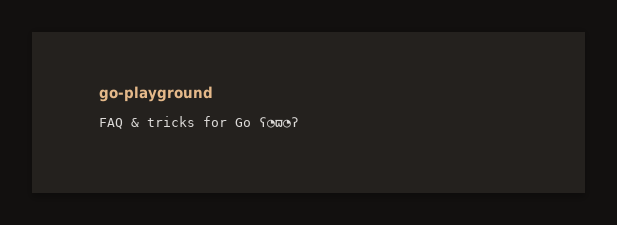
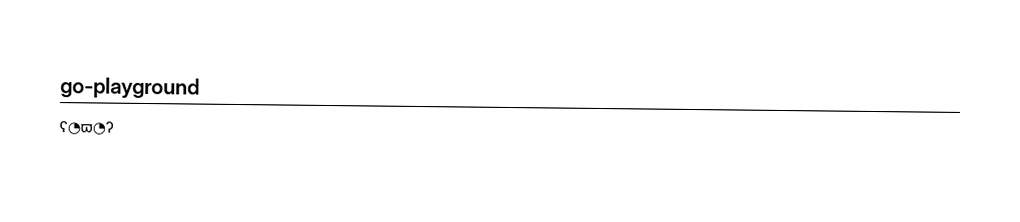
- FAQ & tricks for Go ʕ◔ϖ◔ʔ
+ ʕ◔ϖ◔ʔ

